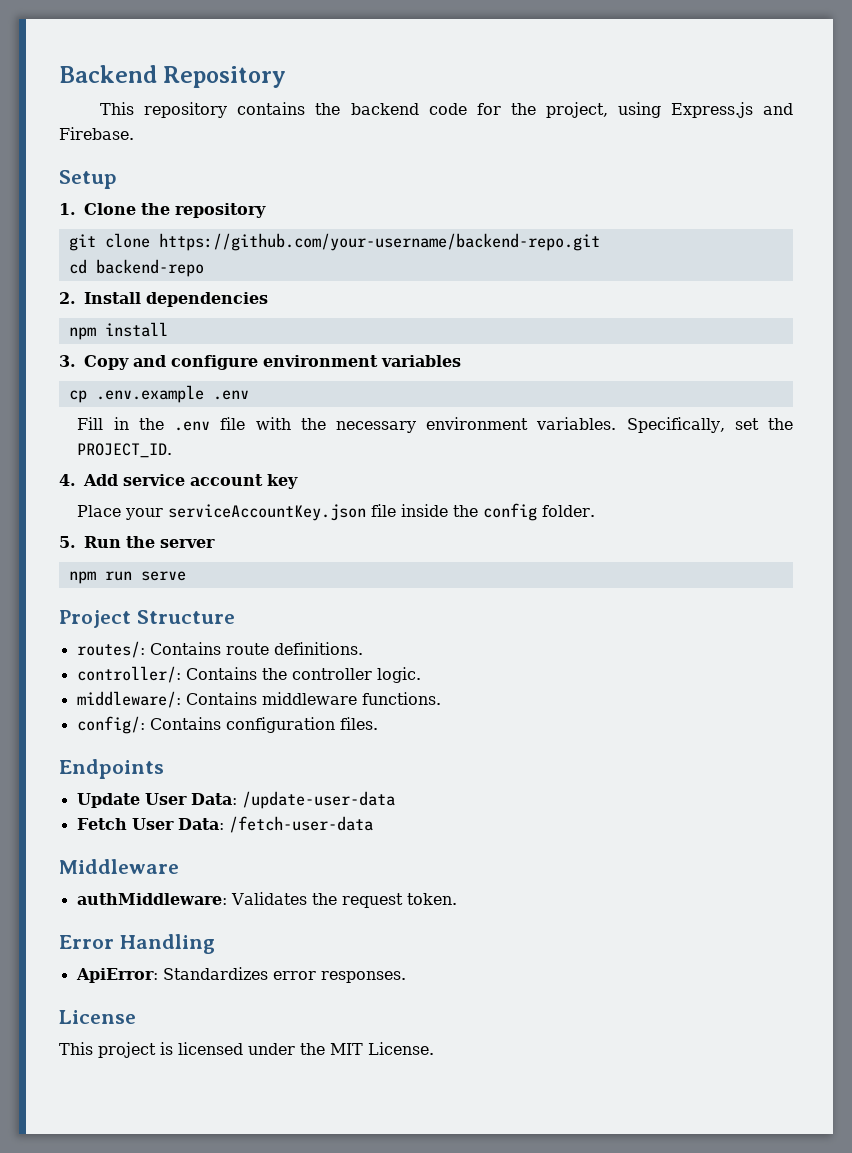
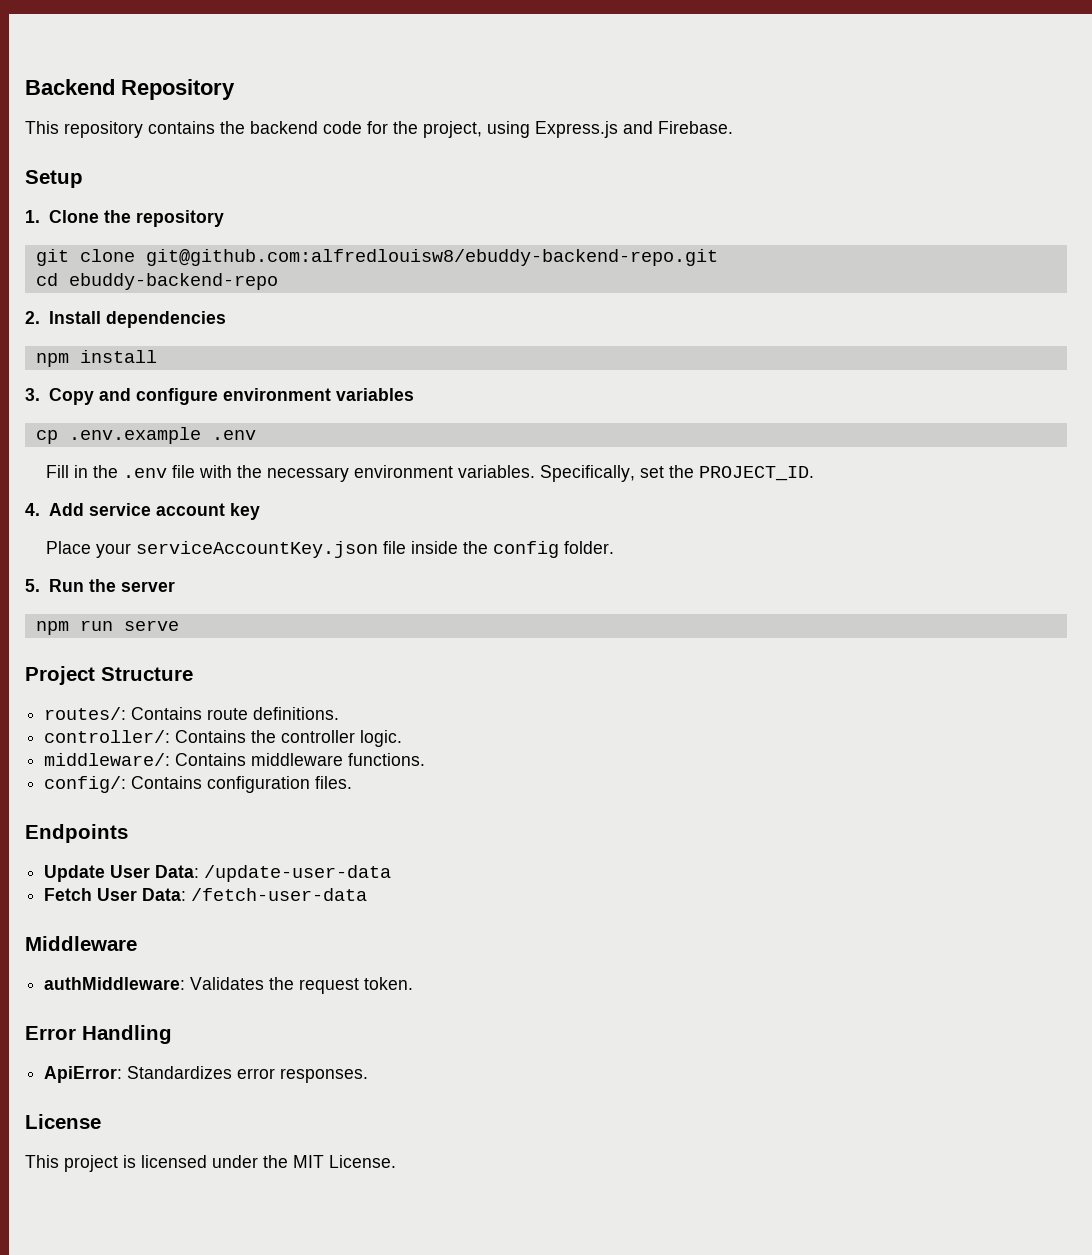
- git clone https://github.com/your-username/backend-repo.git
+ git clone git@github.com:alfredlouisw8/ebuddy-backend-repo.git
- cd backend-repo
+ cd ebuddy-backend-repo

